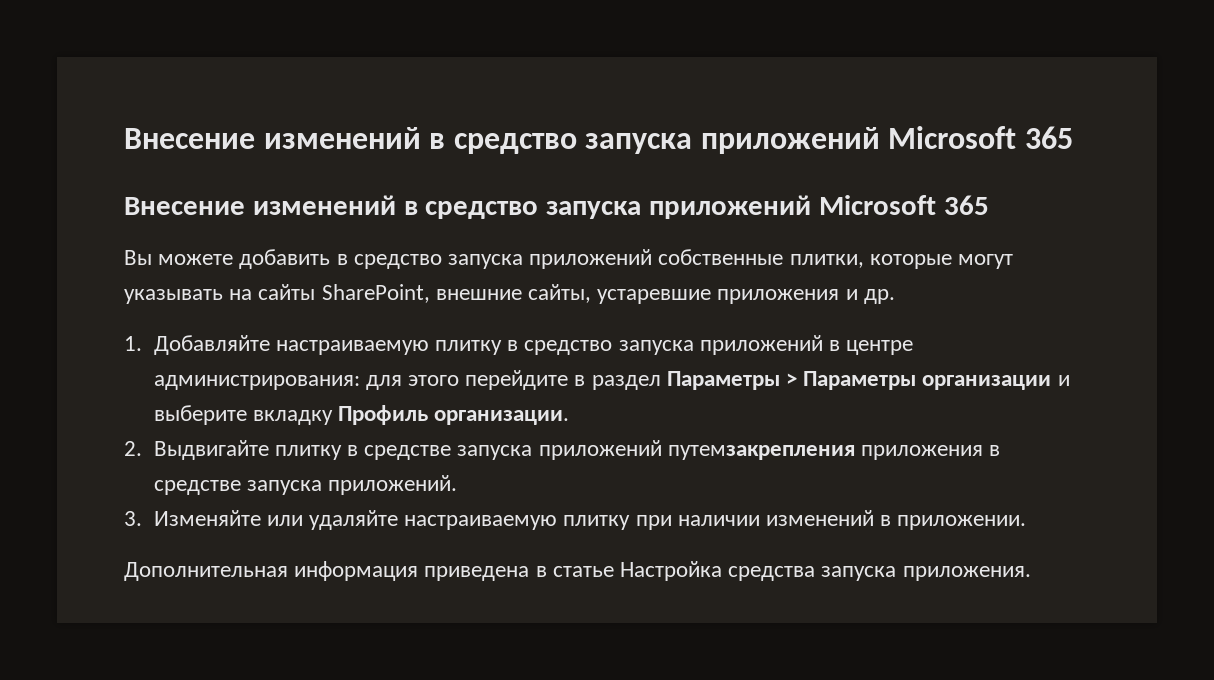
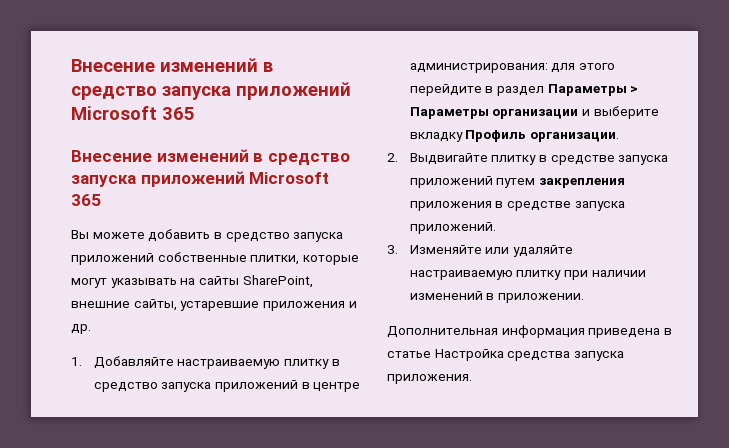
- 2. Выдвигайте плитку в средстве запуска приложений путемзакрепления приложения в средстве запуска приложений.
+ 2. Выдвигайте плитку в средстве запуска приложений путем закрепления приложения в средстве запуска приложений.

